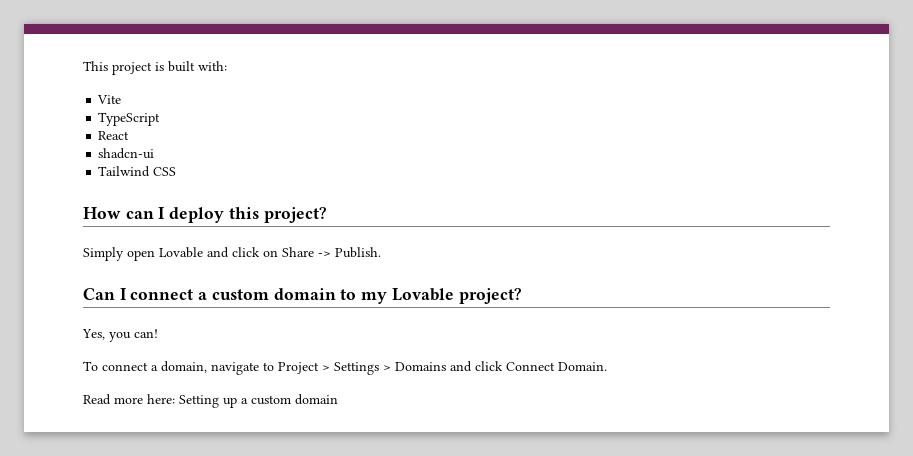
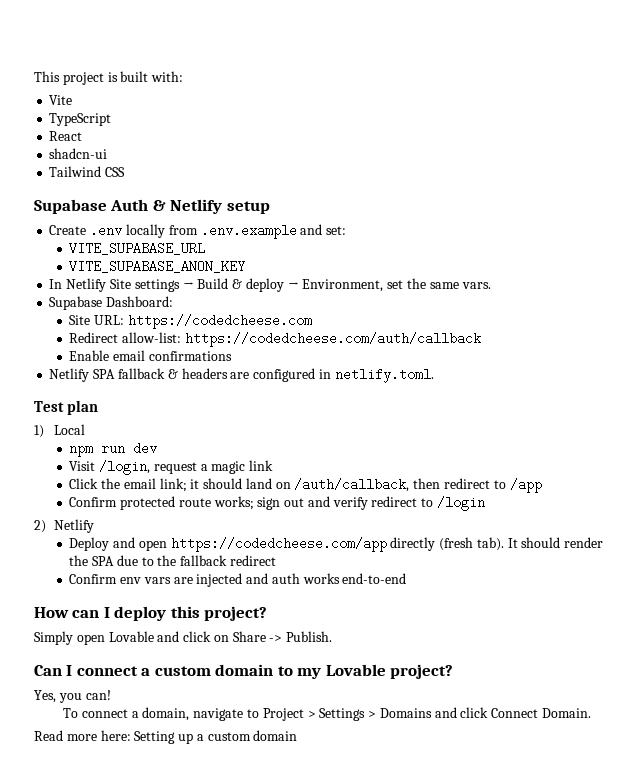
+ Supabase Auth & Netlify setup
+ Create .env locally from .env.example and set:
+ VITE_SUPABASE_URL
+ VITE_SUPABASE_ANON_KEY
+ In Netlify Site settings → Build & deploy → Environment, set the same vars.
+ Supabase Dashboard:
+ Site URL: https://codedcheese.com
+ Redirect allow-list: https://codedcheese.com/auth/callback
+ Enable email confirmations
+ Netlify SPA fallback & headers are configured in netlify.toml.
+ Test plan
+ 1) Local
+ npm run dev
+ Visit /login, request a magic link
+ Click the email link; it should land on /auth/callback, then redirect to /app
+ Confirm protected route works; sign out and verify redirect to /login
+ 2) Netlify
+ Deploy and open https://codedcheese.com/app directly (fresh tab). It should render the SPA due to the fallback redirect
+ Confirm env vars are injected and auth works end-to-end

